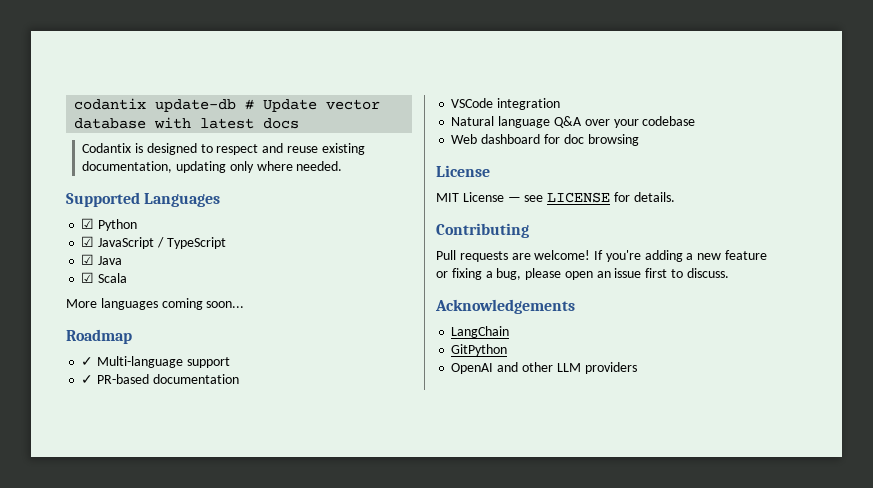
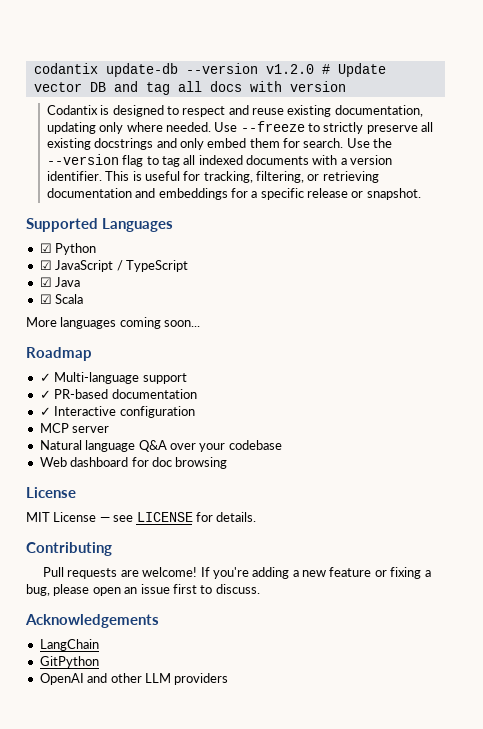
- codantix update-db # Update vector database with latest docs
+ codantix update-db --version v1.2.0 # Update vector DB and tag all docs with version
+ Use --freeze to strictly preserve all existing docstrings and only embed them for search. Use the --version flag to tag all indexed documents with a version identifier. This is useful for tracking, filtering, or retrieving documentation and embeddings for a specific release or snapshot.
- VSCode integration
+ ✓ Interactive configuration
+ MCP server

